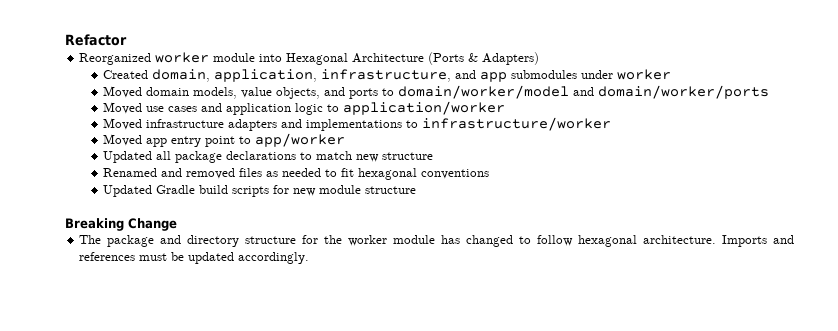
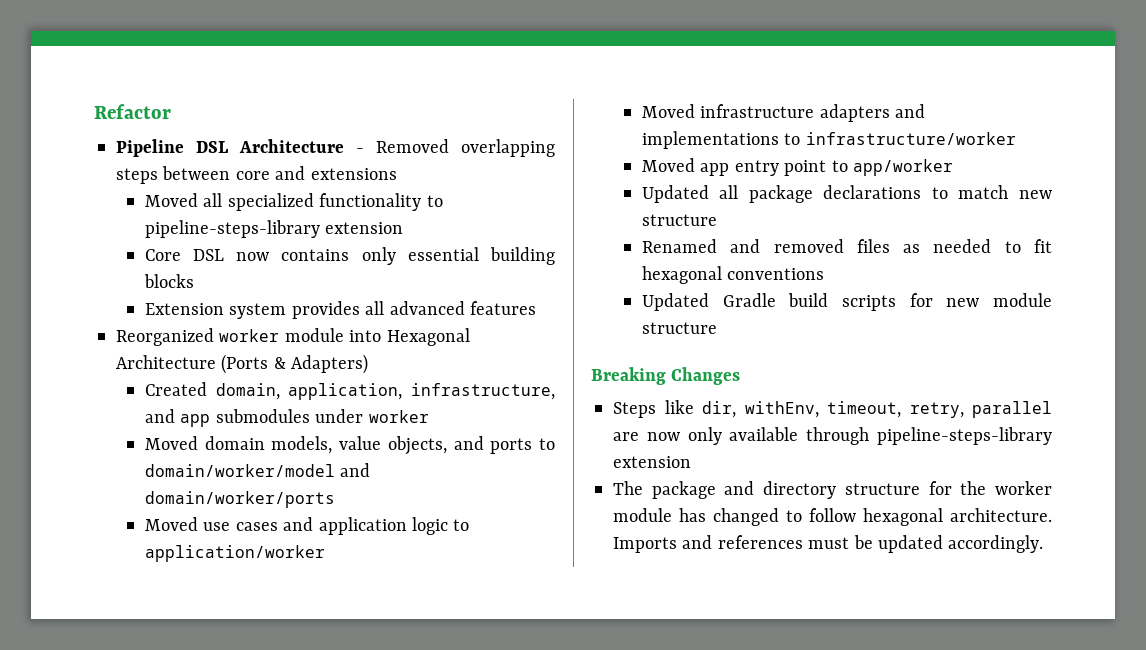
+ Pipeline DSL Architecture - Removed overlapping steps between core and extensions
+ Moved all specialized functionality to pipeline-steps-library extension
+ Core DSL now contains only essential building blocks
+ Extension system provides all advanced features
- Breaking Change
+ Breaking Changes
+ Steps like dir, withEnv, timeout, retry, parallel are now only available through pipeline-steps-library extension

